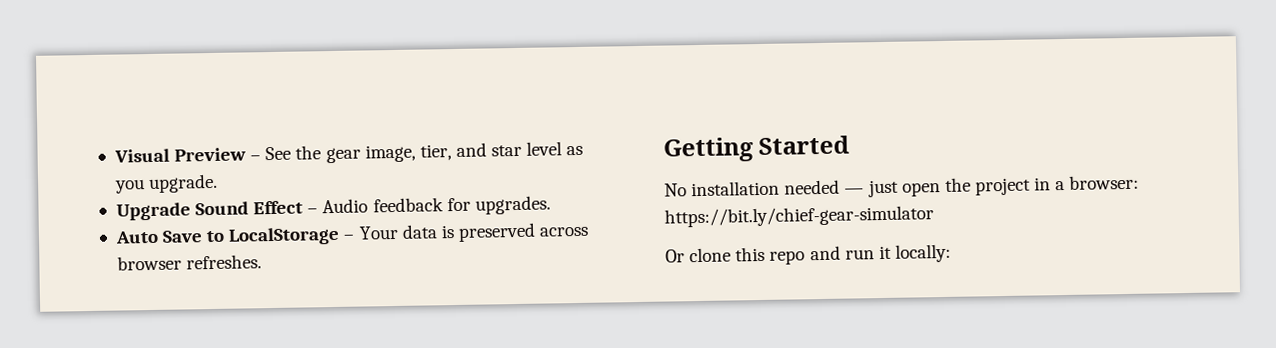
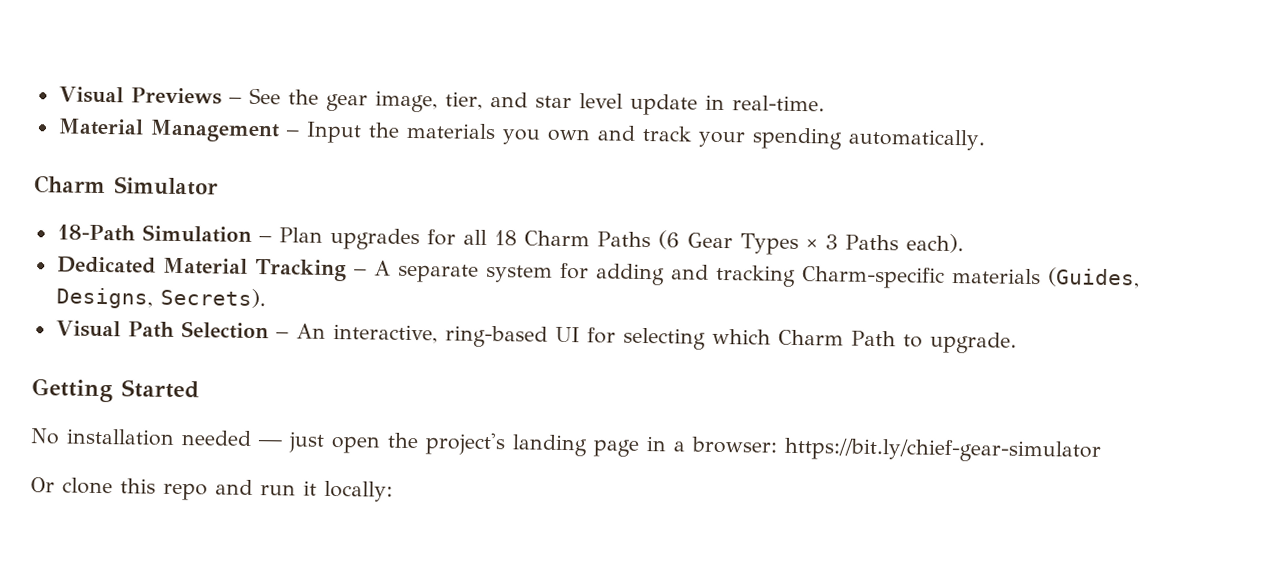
- Visual Preview – See the gear image, tier, and star level as you upgrade.
- Upgrade Sound Effect – Audio feedback for upgrades.
- Auto Save to LocalStorage – Your data is preserved across browser refreshes.
+ Visual Previews – See the gear image, tier, and star level update in real-time.
+ Material Management – Input the materials you own and track your spending automatically.
+ Charm Simulator
+ 18-Path Simulation – Plan upgrades for all 18 Charm Paths (6 Gear Types × 3 Paths each).
+ Dedicated Material Tracking – A separate system for adding and tracking Charm-specific materials (Guides, Designs, Secrets).
+ Visual Path Selection – An interactive, ring-based UI for selecting which Charm Path to upgrade.
- No installation needed — just open the project in a browser: https://bit.ly/chief-gear-simulator
+ No installation needed — just open the project's landing page in a browser: https://bit.ly/chief-gear-simulator

